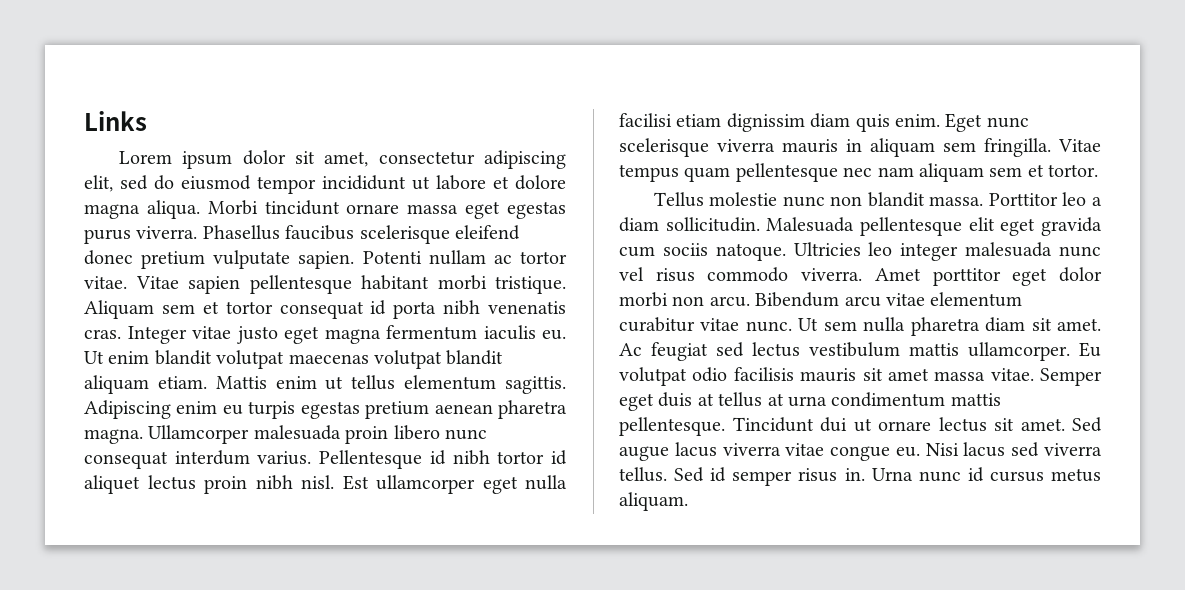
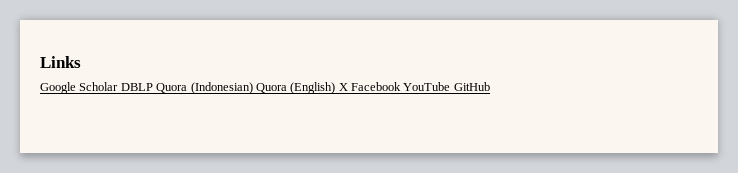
- Lorem ipsum dolor sit amet, consectetur adipiscing elit, sed do eiusmod tempor incididunt ut labore et dolore magna aliqua. Morbi tincidunt ornare massa eget egestas purus viverra. Phasellus faucibus scelerisque eleifend donec pretium vulputate sapien. Potenti nullam ac tortor vitae. Vitae sapien pellentesque habitant morbi tristique. Aliquam sem et tortor consequat id porta nibh venenatis cras. Integer vitae justo eget magna fermentum iaculis eu. Ut enim blandit volutpat maecenas volutpat blandit aliquam etiam. Mattis enim ut tellus elementum sagittis. Adipiscing enim eu turpis egestas pretium aenean pharetra magna. Ullamcorper malesuada proin libero nunc consequat interdum varius. Pellentesque id nibh tortor id aliquet lectus proin nibh nisl. Est ullamcorper eget nulla facilisi etiam dignissim diam quis enim. Eget nunc scelerisque viverra mauris in aliquam sem fringilla. Vitae tempus quam pellentesque nec nam aliquam sem et tortor.
- Tellus molestie nunc non blandit massa. Porttitor leo a diam sollicitudin. Malesuada pellentesque elit eget gravida cum sociis natoque. Ultricies leo integer malesuada nunc vel risus commodo viverra. Amet porttitor eget dolor morbi non arcu. Bibendum arcu vitae elementum curabitur vitae nunc. Ut sem nulla pharetra diam sit amet. Ac feugiat sed lectus vestibulum mattis ullamcorper. Eu volutpat odio facilisis mauris sit amet massa vitae. Semper eget duis at tellus at urna condimentum mattis pellentesque. Tincidunt dui ut ornare lectus sit amet. Sed augue lacus viverra vitae congue eu. Nisi lacus sed viverra tellus. Sed id semper risus in. Urna nunc id cursus metus aliquam.
+ Google Scholar DBLP Quora (Indonesian) Quora (English) X Facebook YouTube GitHub

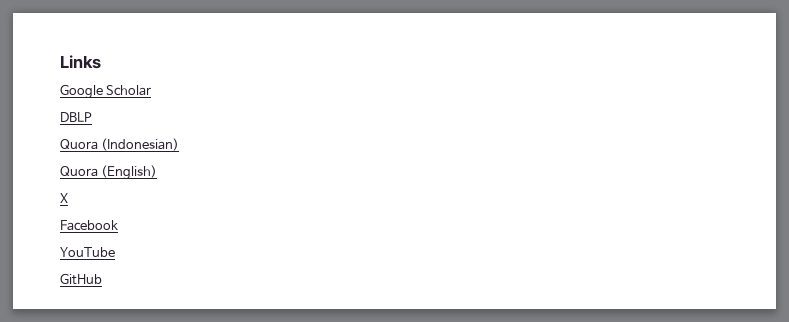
- Google Scholar DBLP Quora (Indonesian) Quora (English) X Facebook YouTube GitHub
+ Google Scholar
+ DBLP
+ Quora (Indonesian)
+ Quora (English)
+ X
+ Facebook
+ YouTube
+ GitHub

